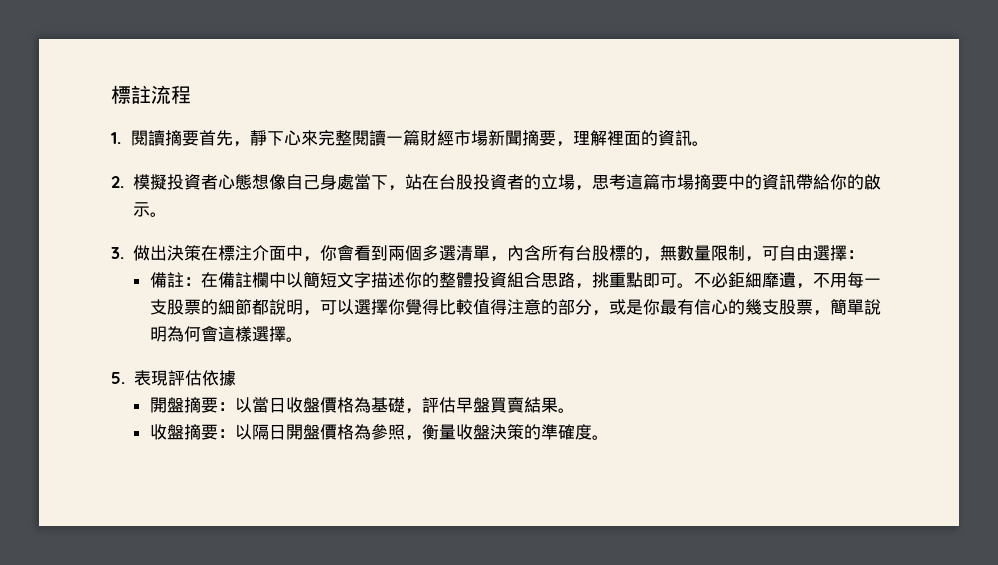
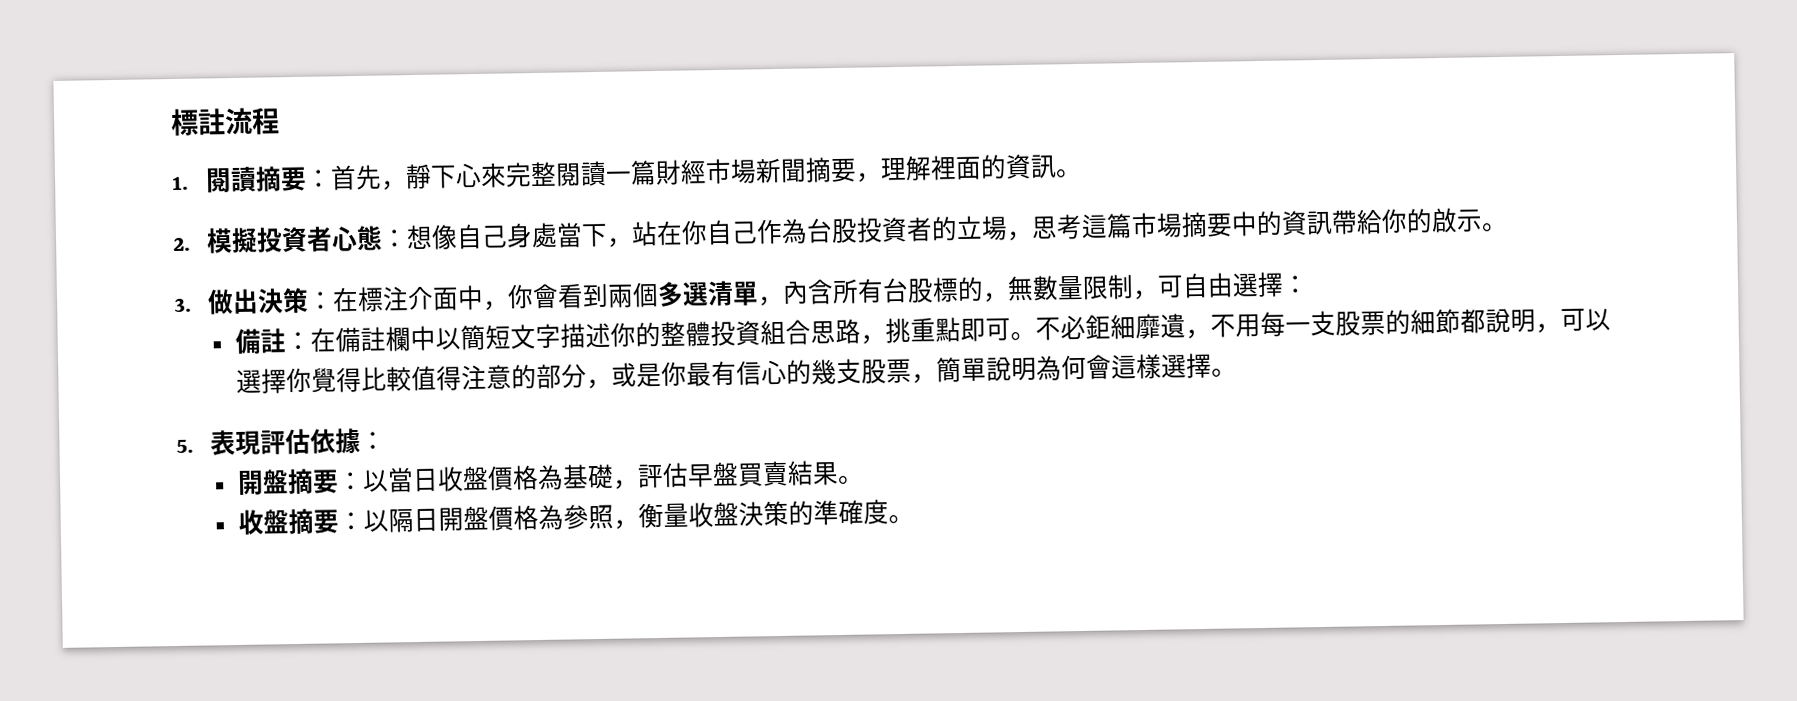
- 1.閱讀摘要首先，靜下心來完整閱讀一篇財經市場新聞摘要，理解裡面的資訊。
+ 1.閱讀摘要：首先，靜下心來完整閱讀一篇財經市場新聞摘要，理解裡面的資訊。
- 2.模擬投資者心態想像自己身處當下，站在台股投資者的立場，思考這篇市場摘要中的資訊帶給你的啟示。
+ 2.模擬投資者心態：想像自己身處當下，站在你自己作為台股投資者的立場，思考這篇市場摘要中的資訊帶給你的啟示。
- 3.做出決策在標注介面中，你會看到兩個多選清單，內含所有台股標的，無數量限制，可自由選擇：
+ 3.做出決策：在標注介面中，你會看到兩個多選清單，內含所有台股標的，無數量限制，可自由選擇：
- 5.表現評估依據
+ 5.表現評估依據：

